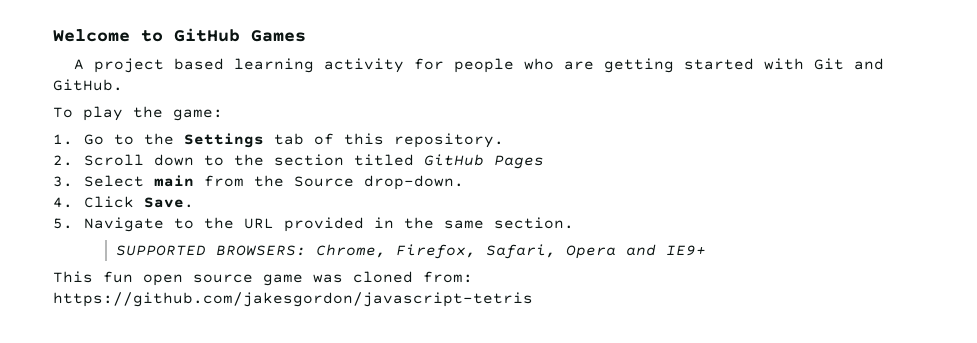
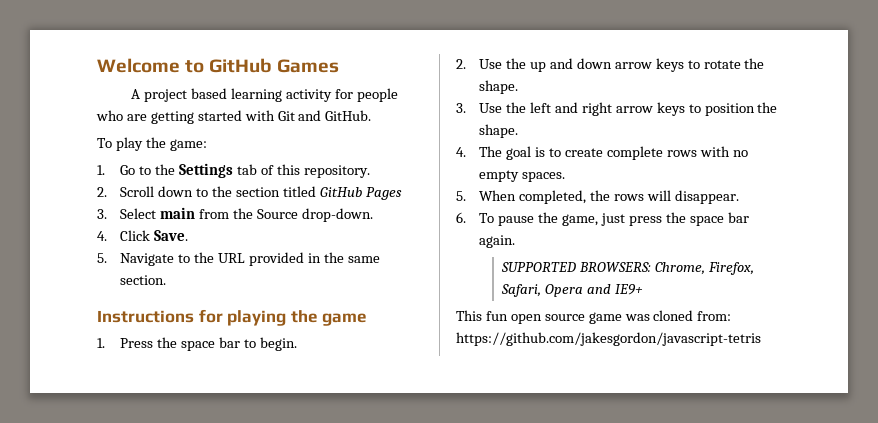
+ Instructions for playing the game
+ 1. Press the space bar to begin.
+ 2. Use the up and down arrow keys to rotate the shape.
+ 3. Use the left and right arrow keys to position the shape.
+ 4. The goal is to create complete rows with no empty spaces.
+ 5. When completed, the rows will disappear.
+ 6. To pause the game, just press the space bar again.

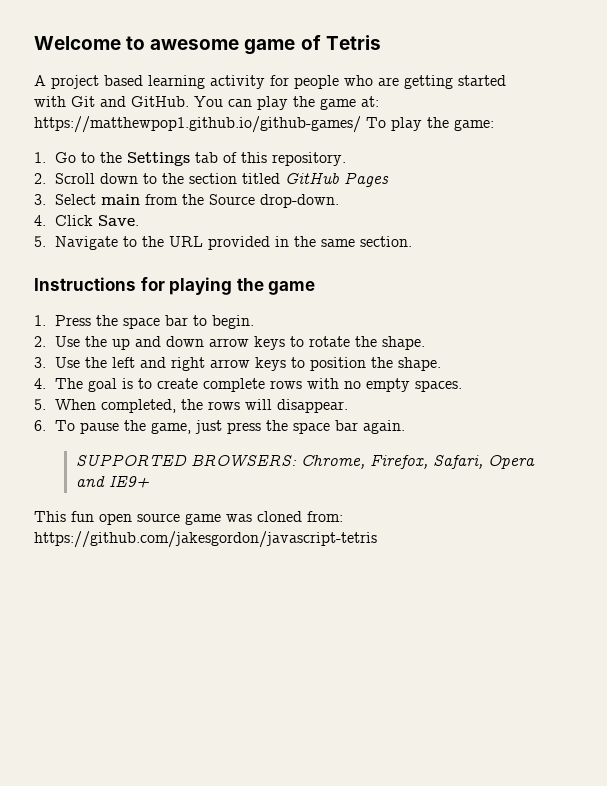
- Welcome to GitHub Games
+ Welcome to awesome game of Tetris
- A project based learning activity for people who are getting started with Git and GitHub.
- To play the game:
+ A project based learning activity for people who are getting started with Git and GitHub. You can play the game at: https://matthewpop1.github.io/github-games/ To play the game:

